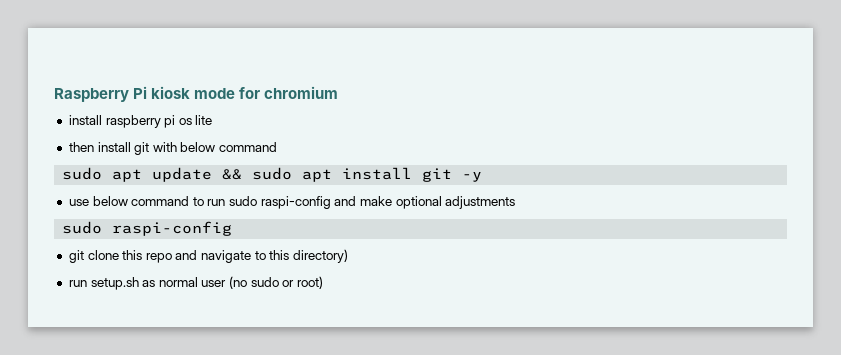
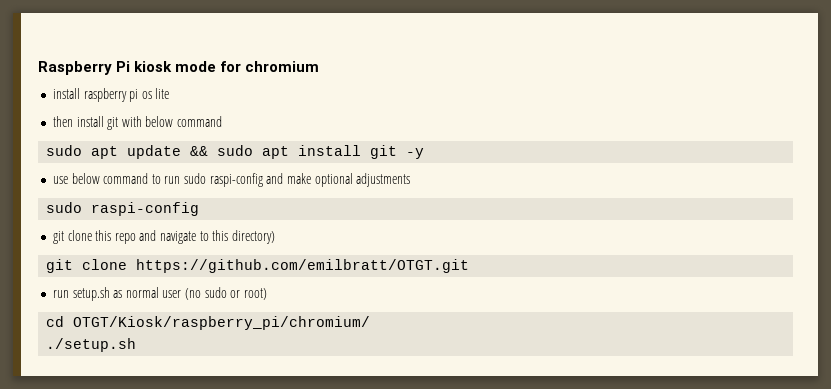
+ git clone https://github.com/emilbratt/OTGT.git
+ cd OTGT/Kiosk/raspberry_pi/chromium/
+ ./setup.sh

